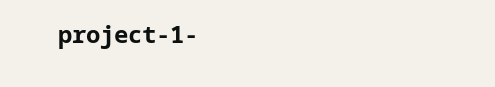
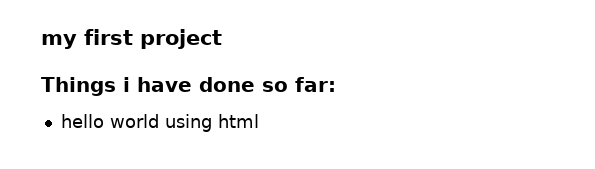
- project-1-
+ my first project
+ Things i have done so far:
+ hello world using html

